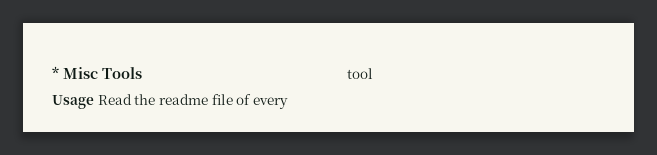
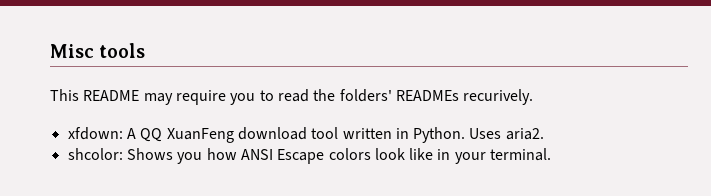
- * Misc Tools
- Usage Read the readme file of every tool
+ Misc tools
+ This README may require you to read the folders' READMEs recurively.
+ xfdown: A QQ XuanFeng download tool written in Python. Uses aria2.
+ shcolor: Shows you how ANSI Escape colors look like in your terminal.

